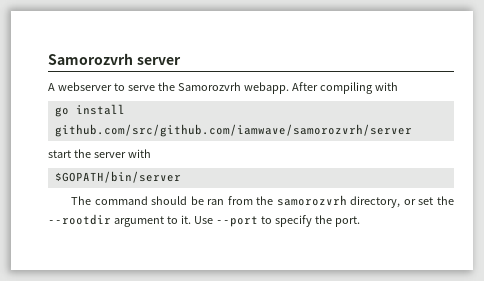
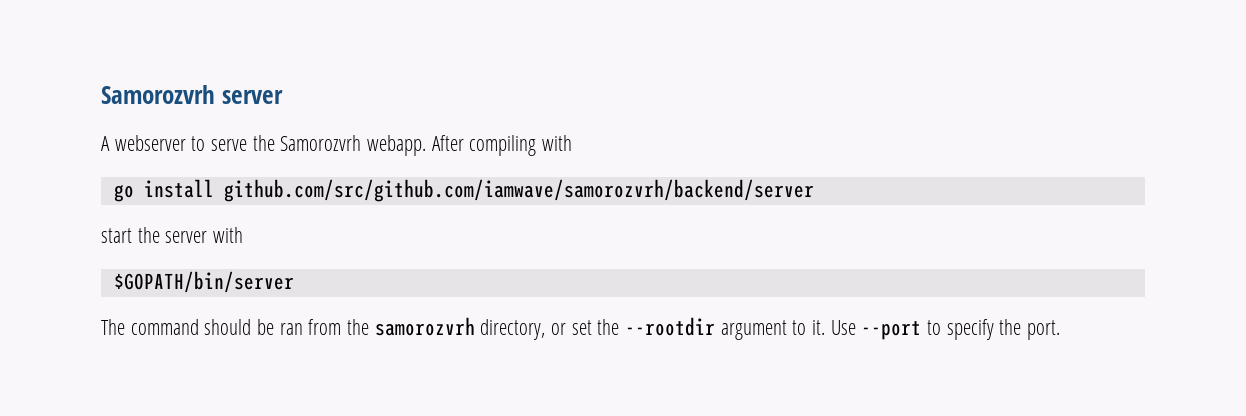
- go install github.com/src/github.com/iamwave/samorozvrh/server
+ go install github.com/src/github.com/iamwave/samorozvrh/backend/server

